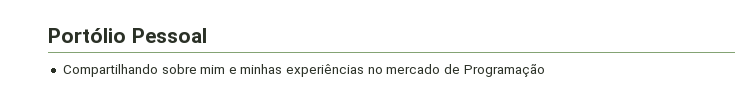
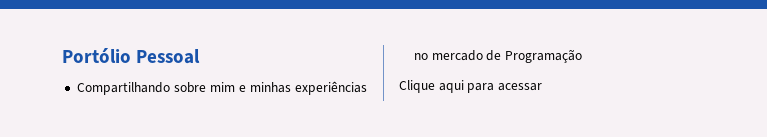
+ Clique aqui para acessar

